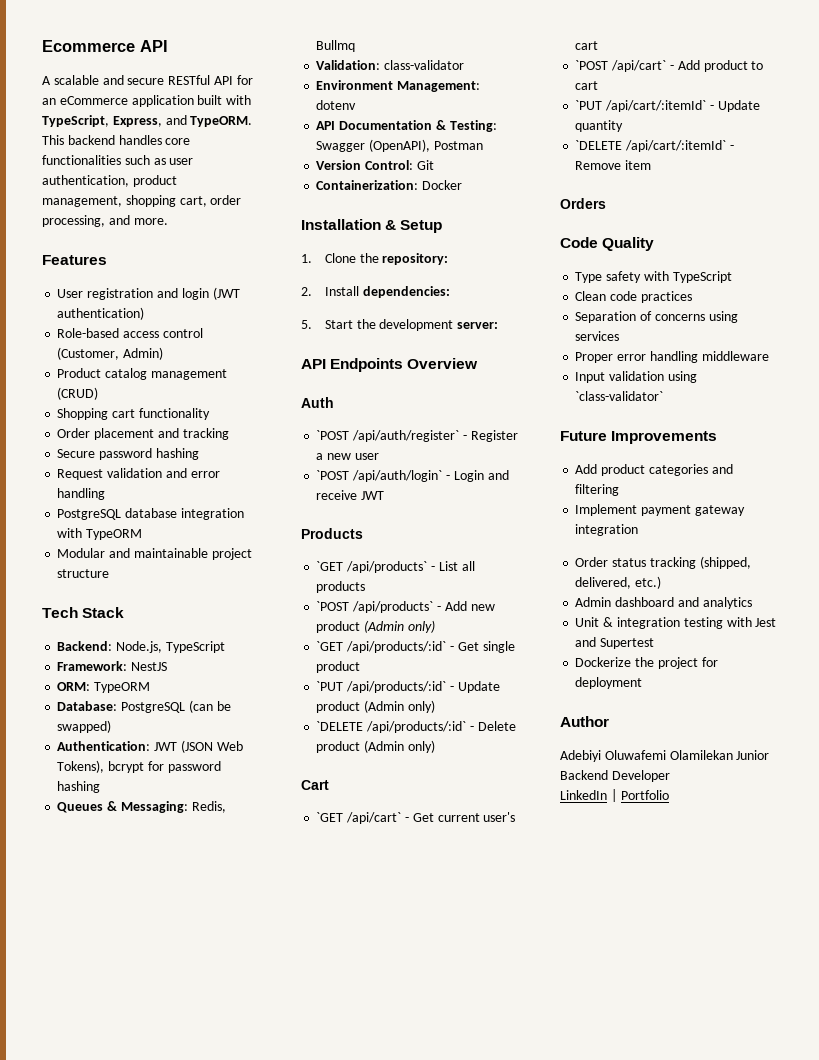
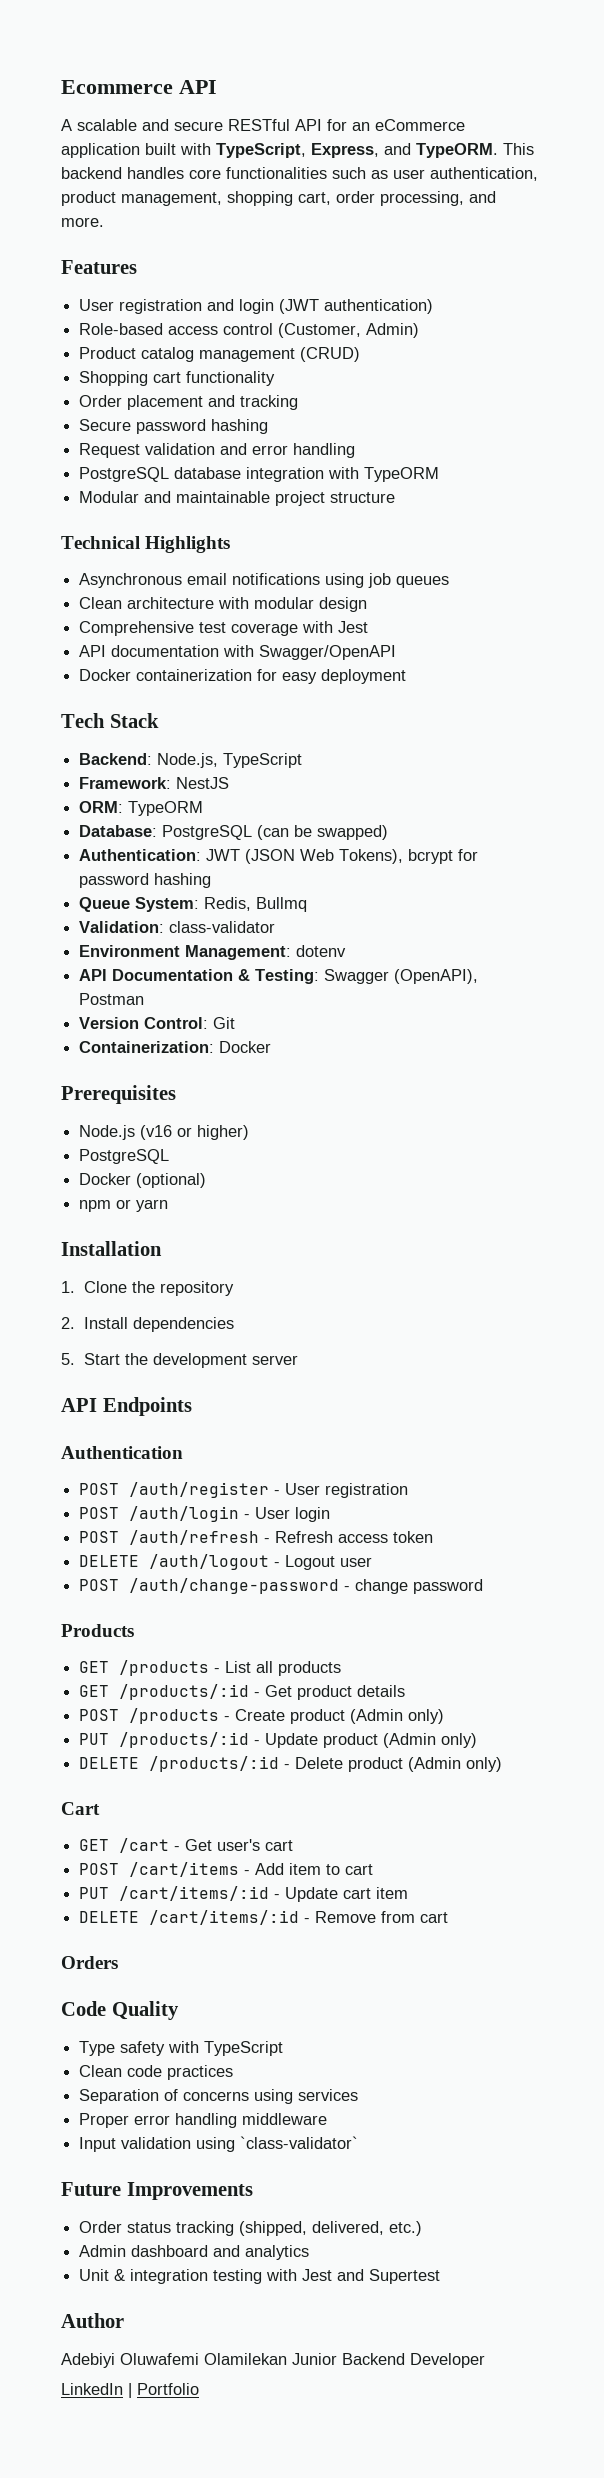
+ Technical Highlights
+ Asynchronous email notifications using job queues
+ Clean architecture with modular design
+ Comprehensive test coverage with Jest
+ API documentation with Swagger/OpenAPI
+ Docker containerization for easy deployment
- Queues & Messaging: Redis, Bullmq
+ Queue System: Redis, Bullmq
+ Prerequisites
+ Node.js (v16 or higher)
+ PostgreSQL
+ Docker (optional)
+ npm or yarn
- Installation & Setup
+ Installation
- 1. Clone the repository:
+ 1. Clone the repository
- 2. Install dependencies:
+ 2. Install dependencies
- 5. Start the development server:
+ 5. Start the development server
- API Endpoints Overview
- Auth
- `POST /api/auth/register` - Register a new user
- `POST /api/auth/login` - Login and receive JWT
+ API Endpoints
+ Authentication
+ POST /auth/register - User registration
+ POST /auth/login - User login
+ POST /auth/refresh - Refresh access token
+ DELETE /auth/logout - Logout user
+ POST /auth/change-password - change password
- `GET /api/products` - List all products
+ GET /products - List all products
- `POST /api/products` - Add new product (Admin only)
- `GET /api/products/:id` - Get single product
- `PUT /api/products/:id` - Update product (Admin only)
+ GET /products/:id - Get product details
+ POST /products - Create product (Admin only)
+ PUT /products/:id - Update product (Admin only)
- `DELETE /api/products/:id` - Delete product (Admin only)
+ DELETE /products/:id - Delete product (Admin only)
- `GET /api/cart` - Get current user's cart
+ GET /cart - Get user's cart
- `POST /api/cart` - Add product to cart
+ POST /cart/items - Add item to cart
- `PUT /api/cart/:itemId` - Update quantity
- `DELETE /api/cart/:itemId` - Remove item
+ PUT /cart/items/:id - Update cart item
+ DELETE /cart/items/:id - Remove from cart
- Add product categories and filtering
- Implement payment gateway integration
- Dockerize the project for deployment

